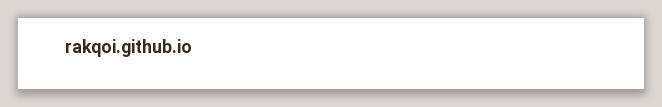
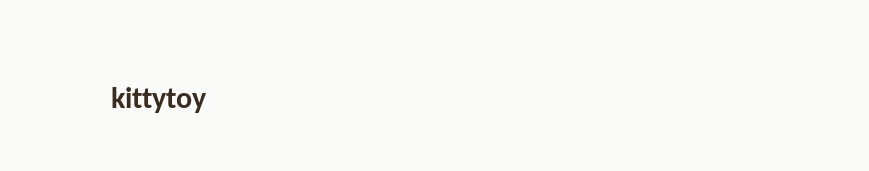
- rakqoi.github.io
+ kittytoy

